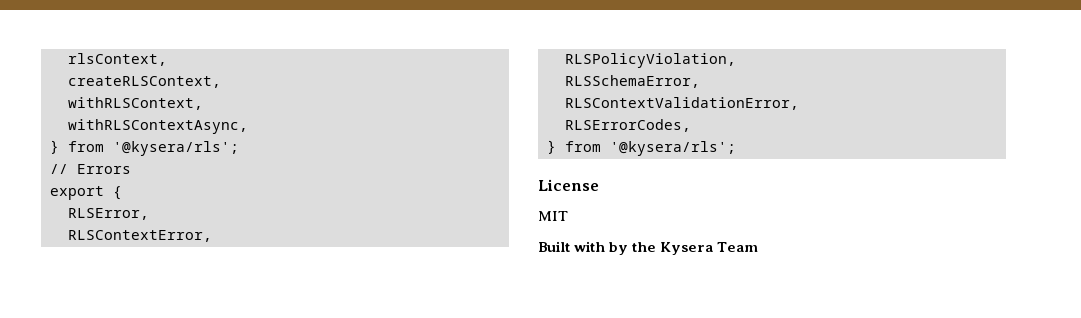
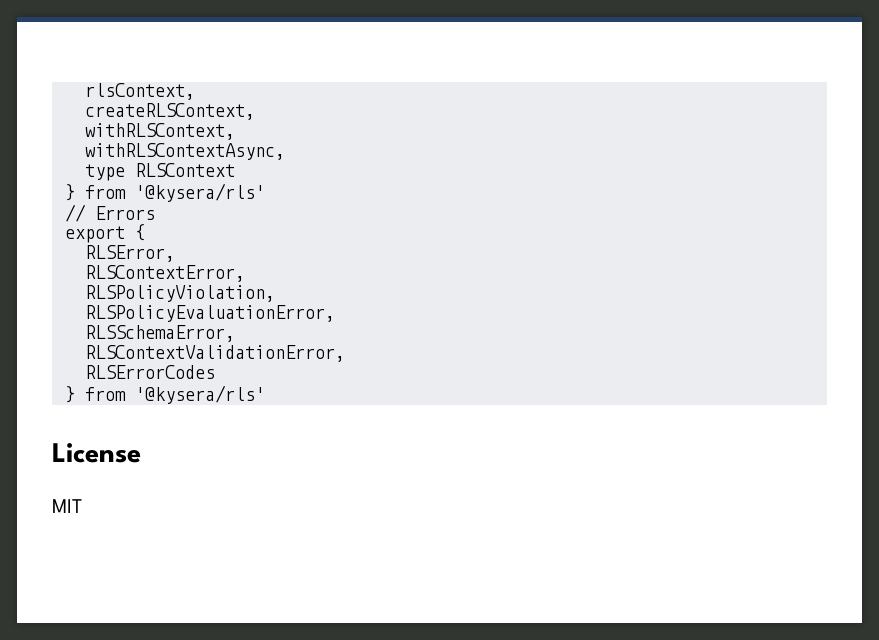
  withRLSContextAsync,
- } from '@kysera/rls';
+ type RLSContext
+ } from '@kysera/rls'
+ RLSPolicyEvaluationError,
- RLSErrorCodes,
- } from '@kysera/rls';
+ RLSErrorCodes
+ } from '@kysera/rls'
- Built with by the Kysera Team

